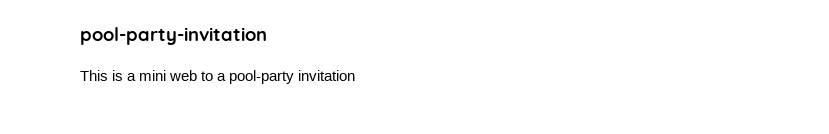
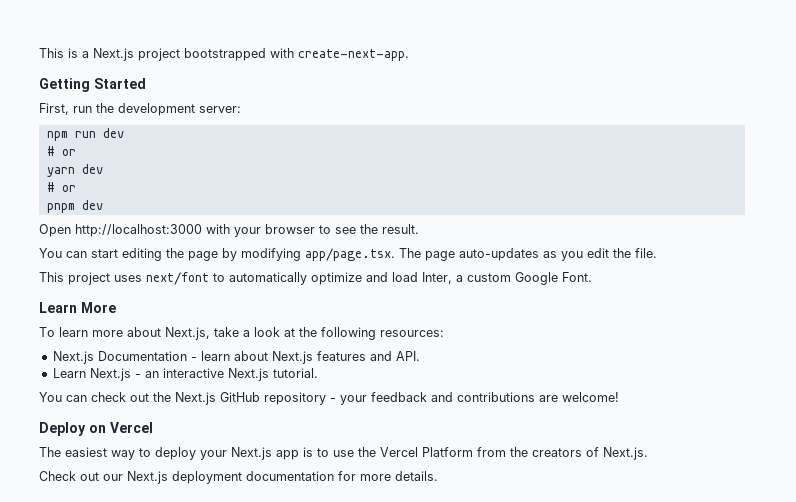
- pool-party-invitation
- This is a mini web to a pool-party invitation
+ This is a Next.js project bootstrapped with create-next-app.
+ Getting Started
+ First, run the development server:
+ npm run dev
+ # or
+ yarn dev
+ # or
+ pnpm dev
+ Open http://localhost:3000 with your browser to see the result.
+ You can start editing the page by modifying app/page.tsx. The page auto-updates as you edit the file.
+ This project uses next/font to automatically optimize and load Inter, a custom Google Font.
+ Learn More
+ To learn more about Next.js, take a look at the following resources:
+ Next.js Documentation - learn about Next.js features and API.
+ Learn Next.js - an interactive Next.js tutorial.
+ You can check out the Next.js GitHub repository - your feedback and contributions are welcome!
+ Deploy on Vercel
+ The easiest way to deploy your Next.js app is to use the Vercel Platform from the creators of Next.js.
+ Check out our Next.js deployment documentation for more details.

